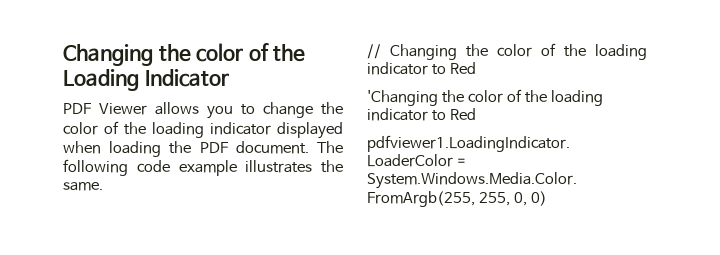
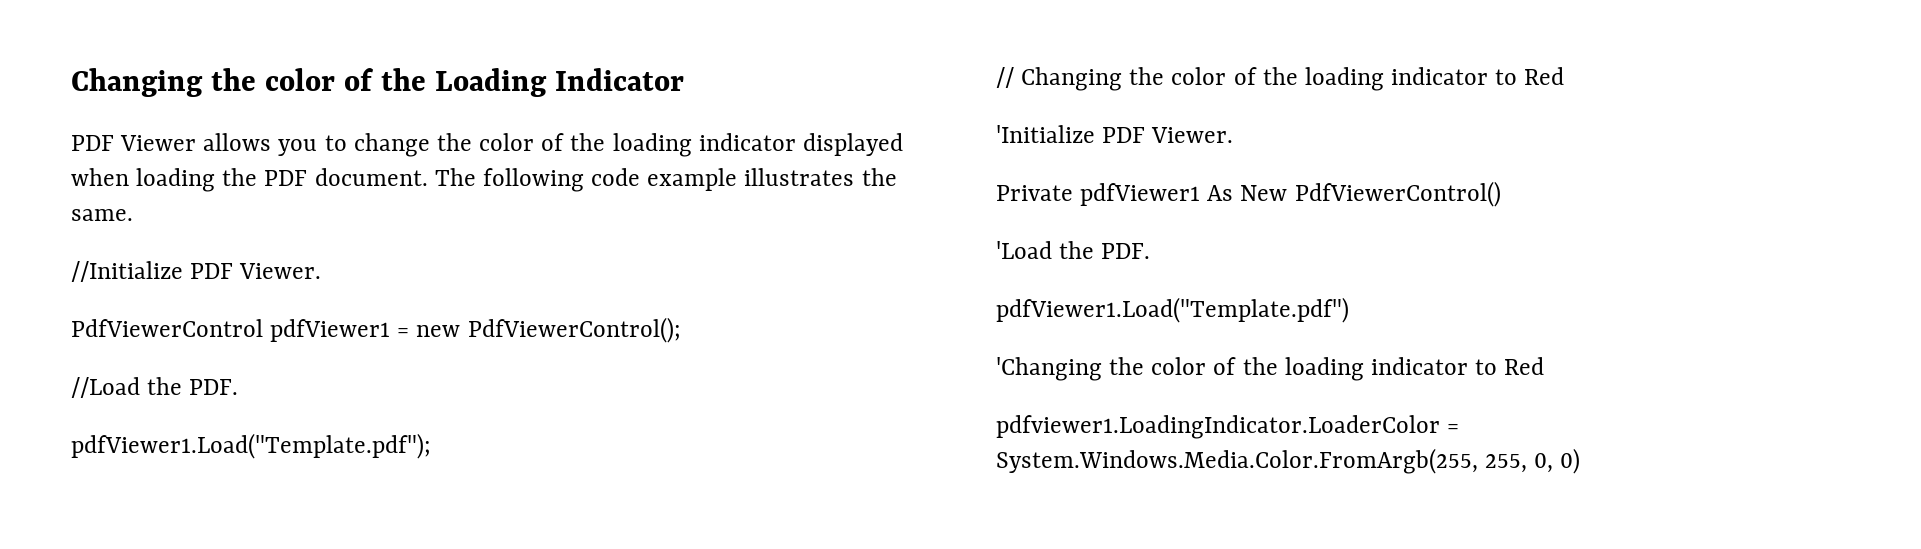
+ //Initialize PDF Viewer.
+ PdfViewerControl pdfViewer1 = new PdfViewerControl();
+ //Load the PDF.
+ pdfViewer1.Load("Template.pdf");
+ 'Initialize PDF Viewer.
+ Private pdfViewer1 As New PdfViewerControl()
+ 'Load the PDF.
+ pdfViewer1.Load("Template.pdf")

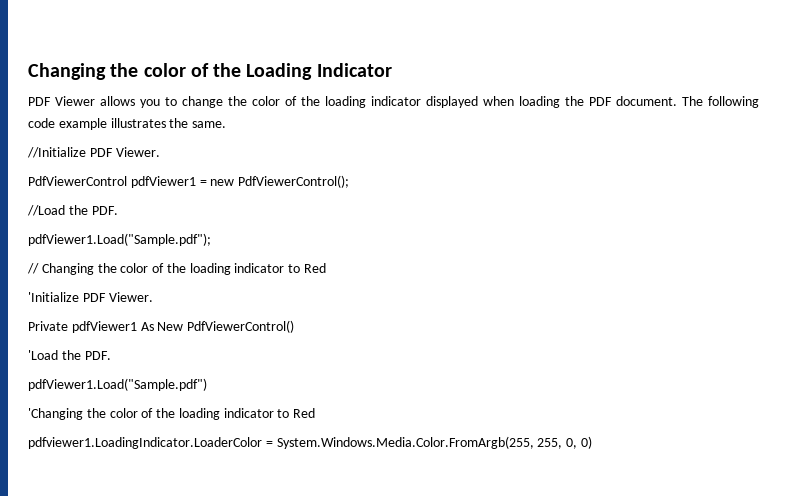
- pdfViewer1.Load("Template.pdf");
+ pdfViewer1.Load("Sample.pdf");
- pdfViewer1.Load("Template.pdf")
+ pdfViewer1.Load("Sample.pdf")

